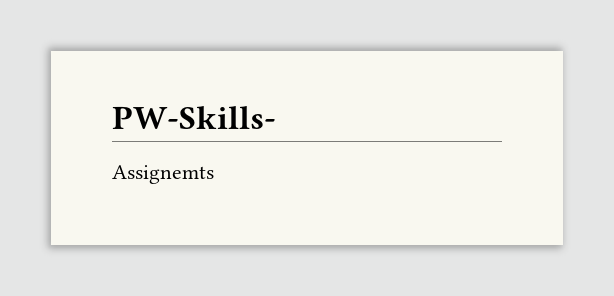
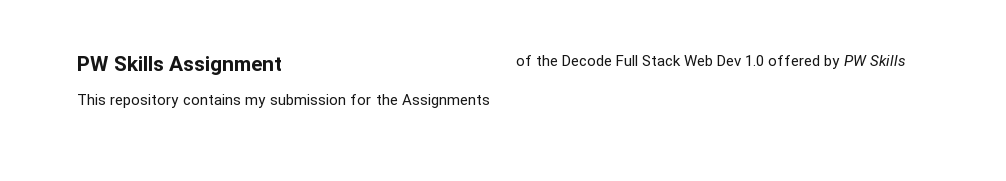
- PW-Skills-
- Assignemts
+ PW Skills Assignment
+ This repository contains my submission for the Assignments of the Decode Full Stack Web Dev 1.0 offered by PW Skills

